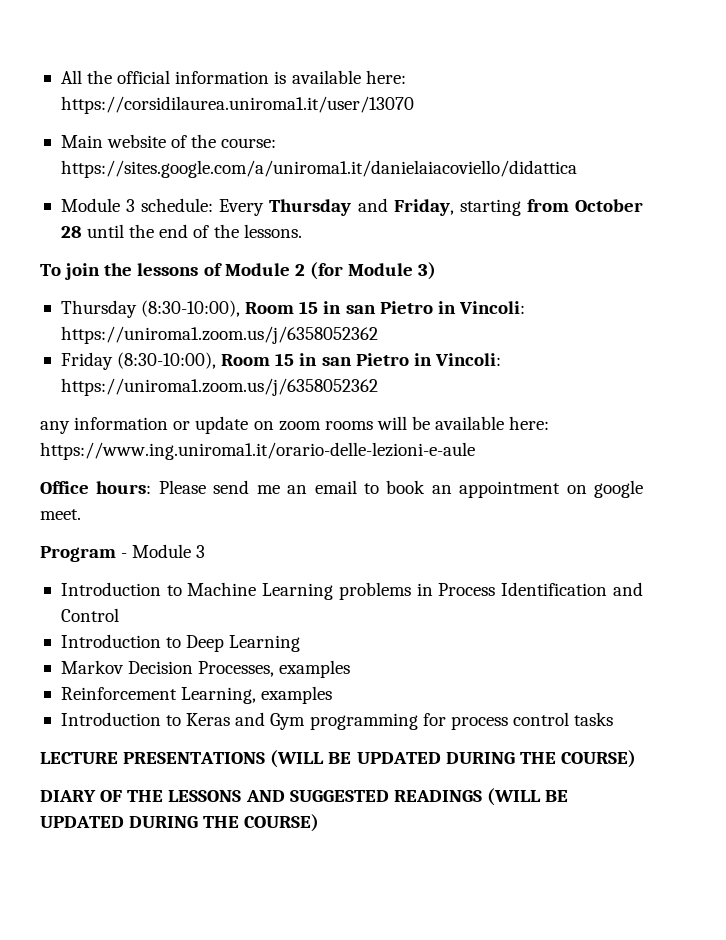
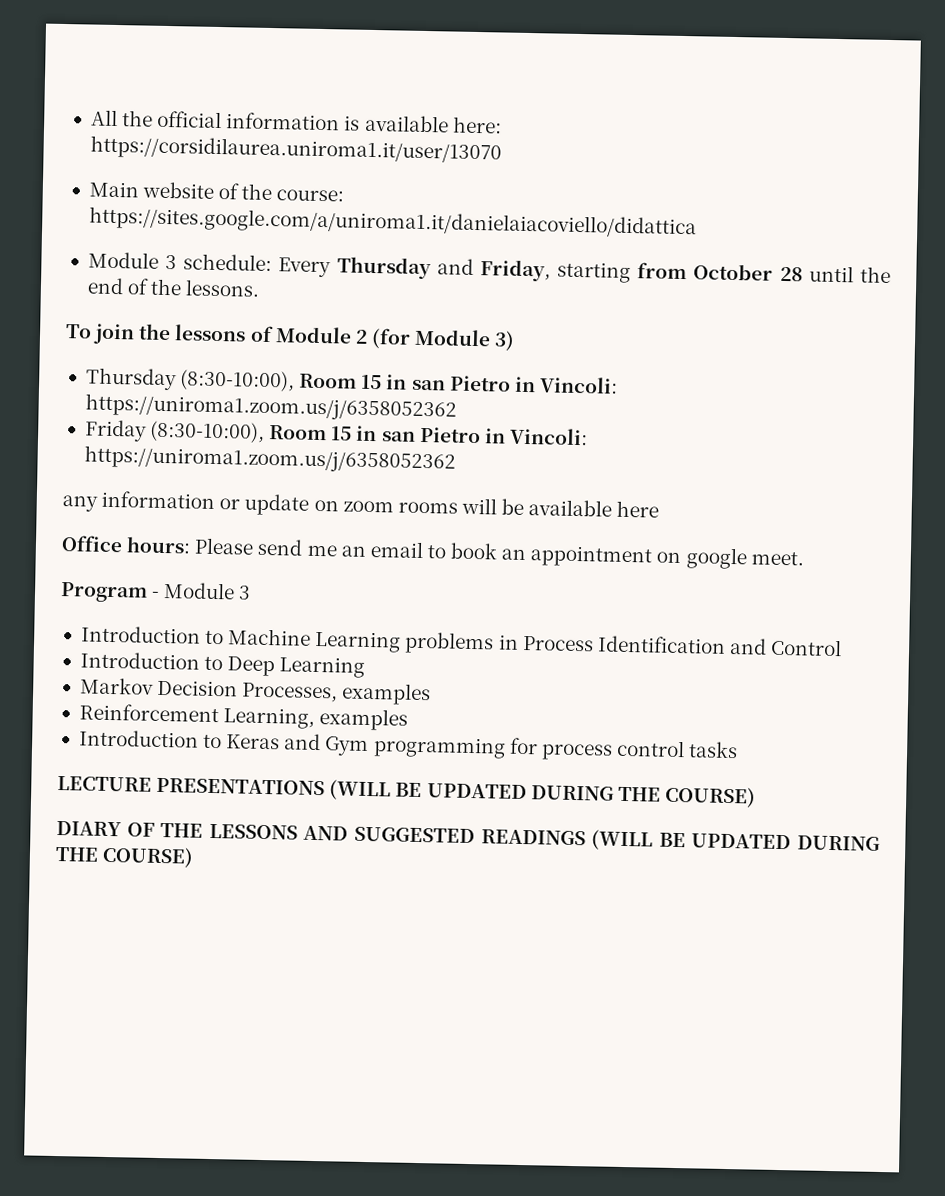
- any information or update on zoom rooms will be available here: https://www.ing.uniroma1.it/orario-delle-lezioni-e-aule
+ any information or update on zoom rooms will be available here

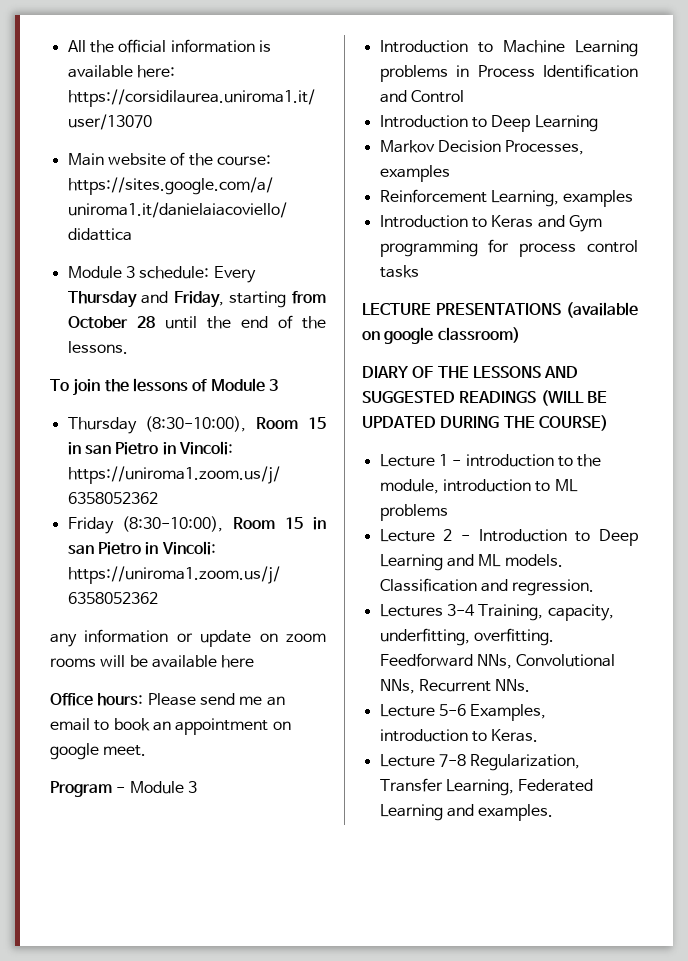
- To join the lessons of Module 2 (for Module 3)
+ To join the lessons of Module 3
- LECTURE PRESENTATIONS (WILL BE UPDATED DURING THE COURSE)
+ LECTURE PRESENTATIONS (available on google classroom)
+ Lecture 1 - introduction to the module, introduction to ML problems
+ Lecture 2 - Introduction to Deep Learning and ML models. Classification and regression.
+ Lectures 3-4 Training, capacity, underfitting, overfitting. Feedforward NNs, Convolutional NNs, Recurrent NNs.
+ Lecture 5-6 Examples, introduction to Keras.
+ Lecture 7-8 Regularization, Transfer Learning, Federated Learning and examples.

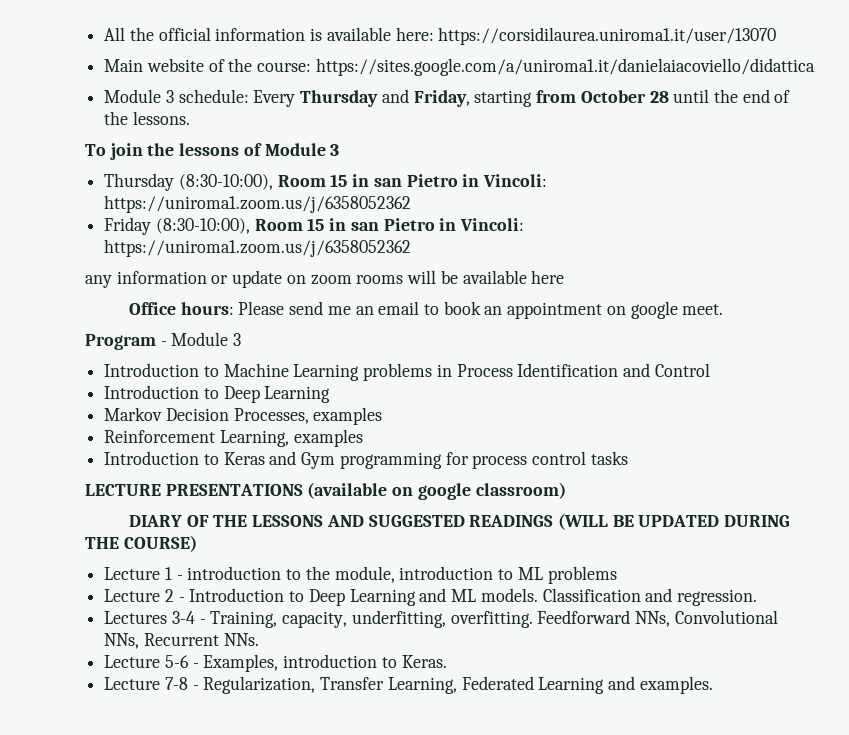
- Lectures 3-4 Training, capacity, underfitting, overfitting.
+ Lectures 3-4 - Training, capacity, underfitting, overfitting.
- Lecture 5-6 Examples, introduction to Keras.
+ Lecture 5-6 - Examples, introduction to Keras.
- Lecture 7-8 Regularization, Transfer Learning, Federated Learning and examples.
+ Lecture 7-8 - Regularization, Transfer Learning, Federated Learning and examples.

